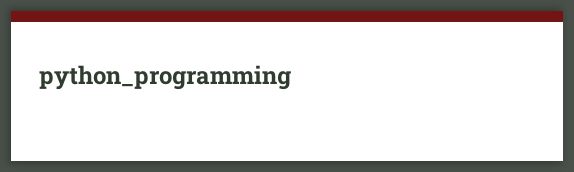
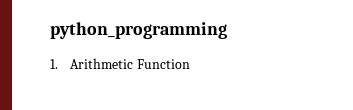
+ 1. Arithmetic Function

